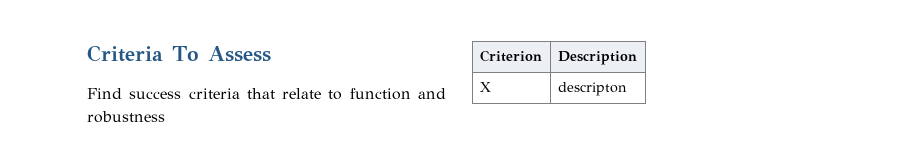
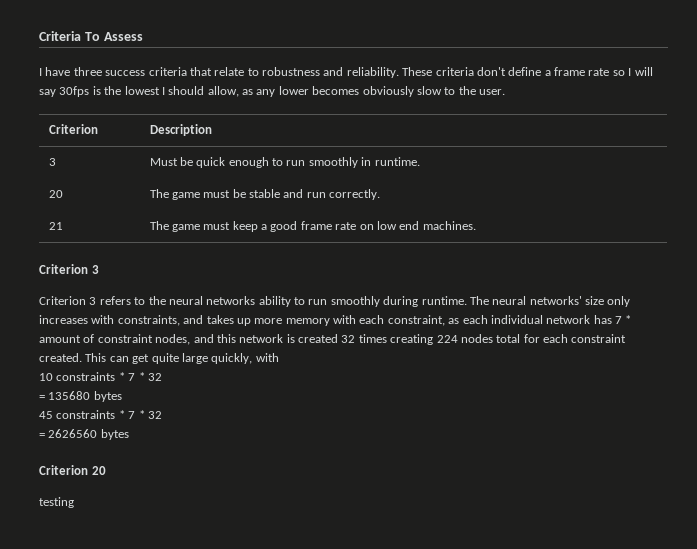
- Find success criteria that relate to function and robustness
+ I have three success criteria that relate to robustness and reliability. These criteria don't define a frame rate so I will say 30fps is the lowest I should allow, as any lower becomes obviously slow to the user.
  Criterion | Description
- X | descripton
+ 3 | Must be quick enough to run smoothly in runtime.
+ 20 | The game must be stable and run correctly.
+ 21 | The game must keep a good frame rate on low end machines.
+ Criterion 3
+ Criterion 3 refers to the neural networks ability to run smoothly during runtime. The neural networks' size only increases with constraints, and takes up more memory with each constraint, as each individual network has 7 * amount of constraint nodes, and this network is created 32 times creating 224 nodes total for each constraint created. This can get quite large quickly, with
+ 10 constraints * 7 * 32
+ = 135680 bytes
+ 45 constraints * 7 * 32
+ = 2626560 bytes
+ Criterion 20
+ testing

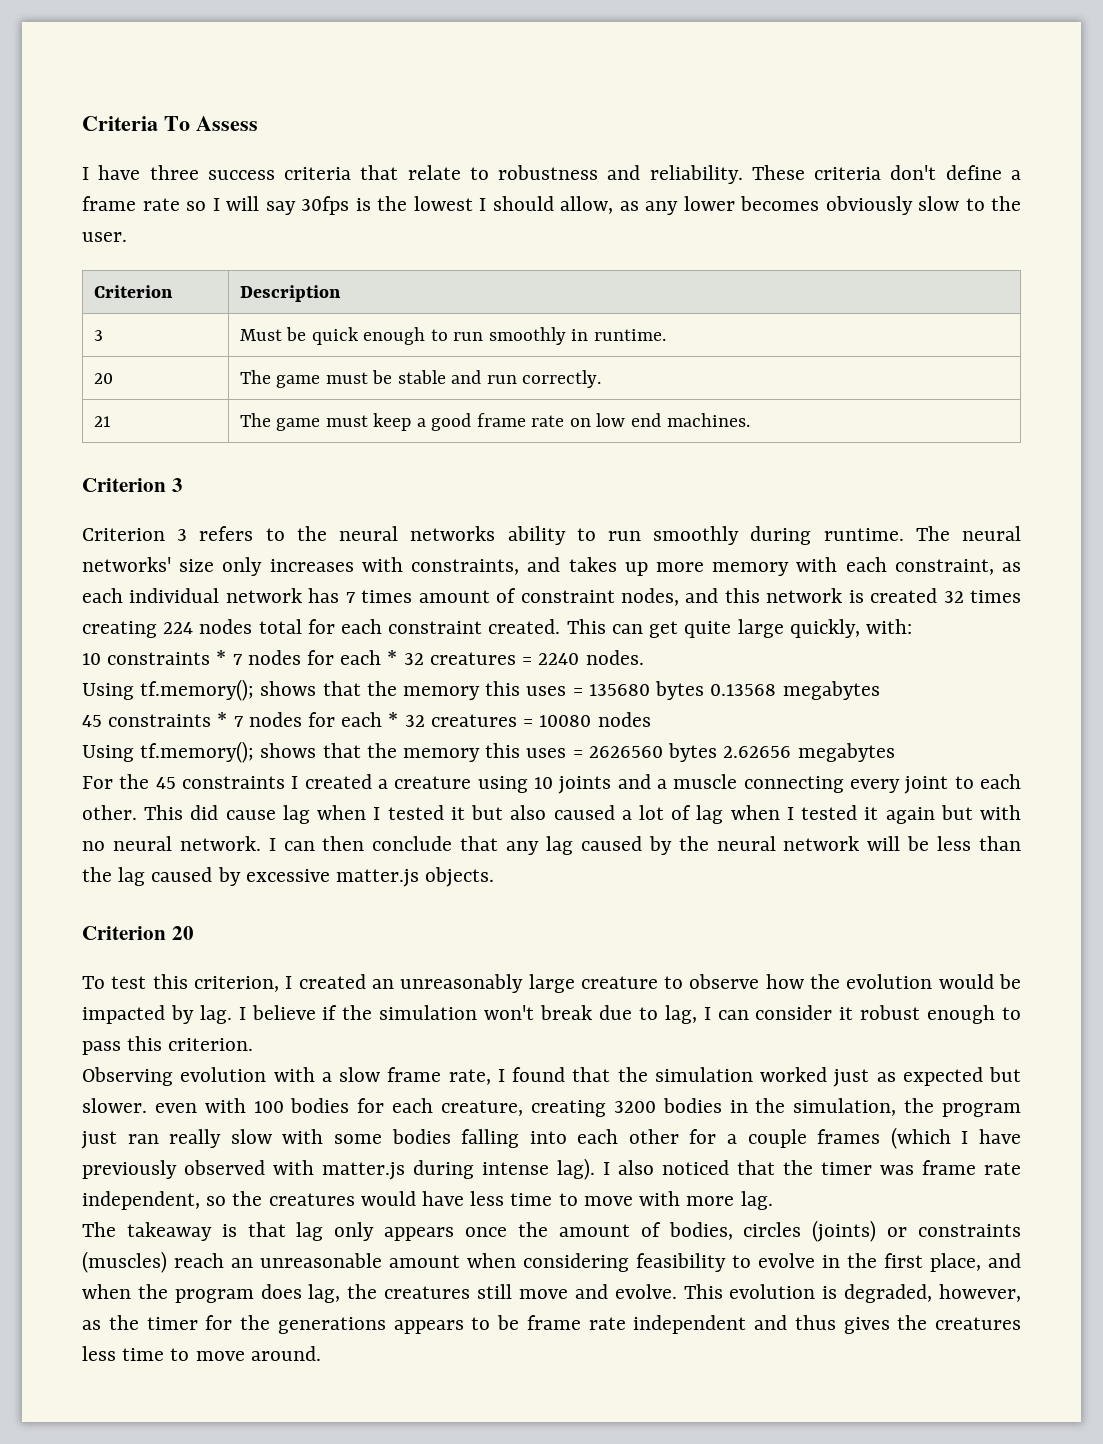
- The neural networks' size only increases with constraints, and takes up more memory with each constraint, as each individual network has 7 * amount of constraint nodes, and this network is created 32 times creating 224 nodes total for each constraint created.
+ The neural networks' size only increases with constraints, and takes up more memory with each constraint, as each individual network has 7 times amount of constraint nodes, and this network is created 32 times creating 224 nodes total for each constraint created.
- This can get quite large quickly, with
+ This can get quite large quickly, with:
- 10 constraints * 7 * 32
- = 135680 bytes
+ 10 constraints * 7 nodes for each * 32 creatures = 2240 nodes.
+ Using tf.memory(); shows that the memory this uses = 135680 bytes 0.13568 megabytes
- 45 constraints * 7 * 32
- = 2626560 bytes
+ 45 constraints * 7 nodes for each * 32 creatures = 10080 nodes
+ Using tf.memory(); shows that the memory this uses = 2626560 bytes 2.62656 megabytes
+ For the 45 constraints I created a creature using 10 joints and a muscle connecting every joint to each other. This did cause lag when I tested it but also caused a lot of lag when I tested it again but with no neural network. I can then conclude that any lag caused by the neural network will be less than the lag caused by excessive matter.js objects.
  Criterion 20
- testing
+ To test this criterion, I created an unreasonably large creature to observe how the evolution would be impacted by lag. I believe if the simulation won't break due to lag, I can consider it robust enough to pass this criterion.
+ Observing evolution with a slow frame rate, I found that the simulation worked just as expected but slower. even with 100 bodies for each creature, creating 3200 bodies in the simulation, the program just ran really slow with some bodies falling into each other for a couple frames (which I have previously observed with matter.js during intense lag). I also noticed that the timer was frame rate independent, so the creatures would have less time to move with more lag.
+ The takeaway is that lag only appears once the amount of bodies, circles (joints) or constraints (muscles) reach an unreasonable amount when considering feasibility to evolve in the first place, and when the program does lag, the creatures still move and evolve. This evolution is degraded, however, as the timer for the generations appears to be frame rate independent and thus gives the creatures less time to move around.

